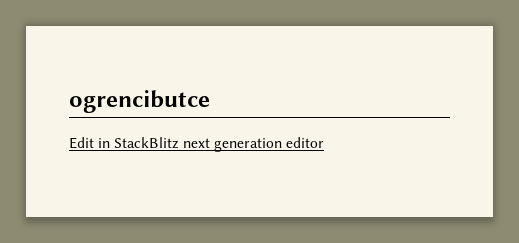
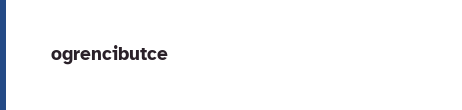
- Edit in StackBlitz next generation editor

